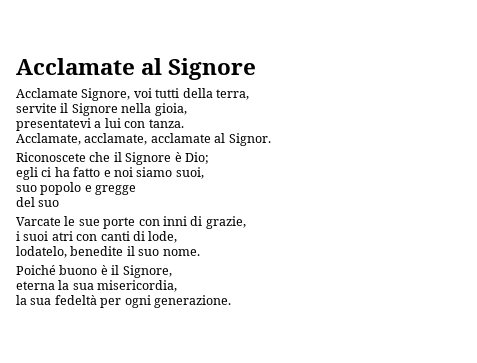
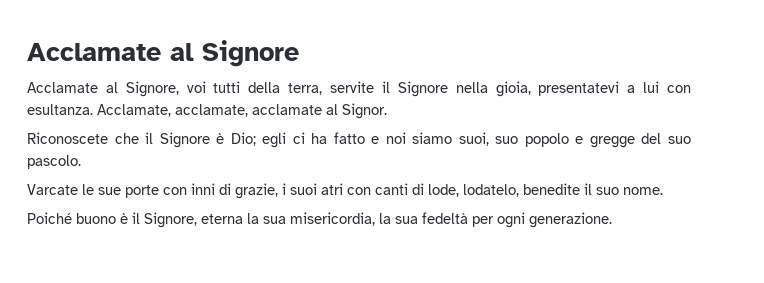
- Acclamate Signore, voi tutti della terra,
- servite il Signore nella gioia,
- presentatevi a lui con tanza.
- Acclamate, acclamate, acclamate al Signor.
+ Acclamate al Signore, voi tutti della terra, servite il Signore nella gioia, presentatevi a lui con esultanza. Acclamate, acclamate, acclamate al Signor.
- Riconoscete che il Signore è Dio;
- egli ci ha fatto e noi siamo suoi,
- suo popolo e gregge
- del suo
+ Riconoscete che il Signore è Dio; egli ci ha fatto e noi siamo suoi, suo popolo e gregge del suo pascolo.
- Varcate le sue porte con inni di grazie,
- i suoi atri con canti di lode,
- lodatelo, benedite il suo nome.
+ Varcate le sue porte con inni di grazie, i suoi atri con canti di lode, lodatelo, benedite il suo nome.
- Poiché buono è il Signore,
- eterna la sua misericordia,
- la sua fedeltà per ogni generazione.
+ Poiché buono è il Signore, eterna la sua misericordia, la sua fedeltà per ogni generazione.

